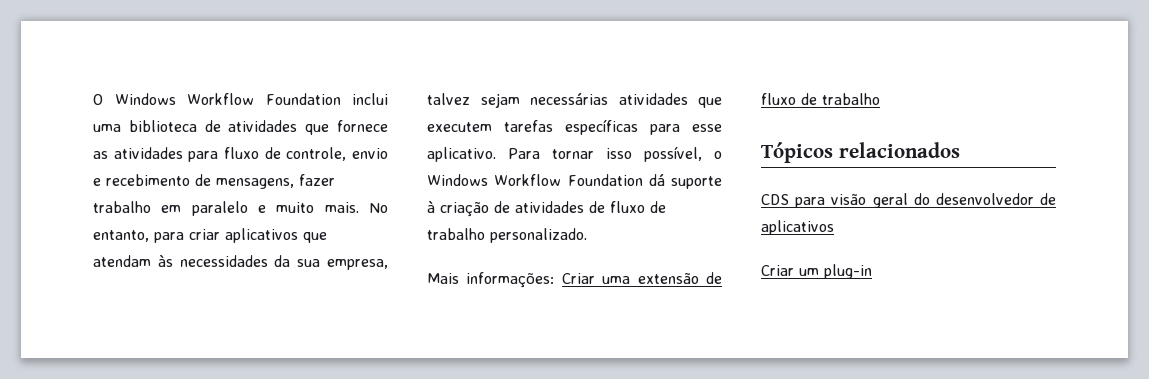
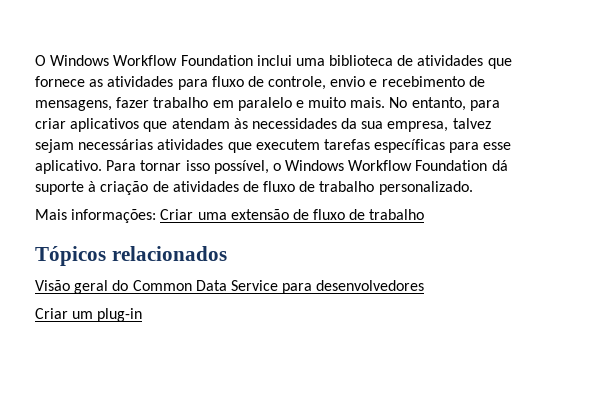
- CDS para visão geral do desenvolvedor de aplicativos
+ Visão geral do Common Data Service para desenvolvedores

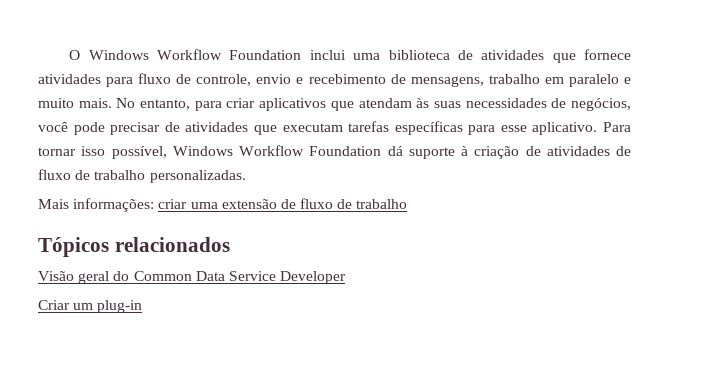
- O Windows Workflow Foundation inclui uma biblioteca de atividades que fornece as atividades para fluxo de controle, envio e recebimento de mensagens, fazer trabalho em paralelo e muito mais.
+ O Windows Workflow Foundation inclui uma biblioteca de atividades que fornece atividades para fluxo de controle, envio e recebimento de mensagens, trabalho em paralelo e muito mais.
- No entanto, para criar aplicativos que atendam às necessidades da sua empresa, talvez sejam necessárias atividades que executem tarefas específicas para esse aplicativo.
+ No entanto, para criar aplicativos que atendam às suas necessidades de negócios, você pode precisar de atividades que executam tarefas específicas para esse aplicativo.
- Para tornar isso possível, o Windows Workflow Foundation dá suporte à criação de atividades de fluxo de trabalho personalizado.
+ Para tornar isso possível, Windows Workflow Foundation dá suporte à criação de atividades de fluxo de trabalho personalizadas.
- Mais informações: Criar uma extensão de fluxo de trabalho
+ Mais informações: criar uma extensão de fluxo de trabalho
- Visão geral do Common Data Service para desenvolvedores
+ Visão geral do Common Data Service Developer

